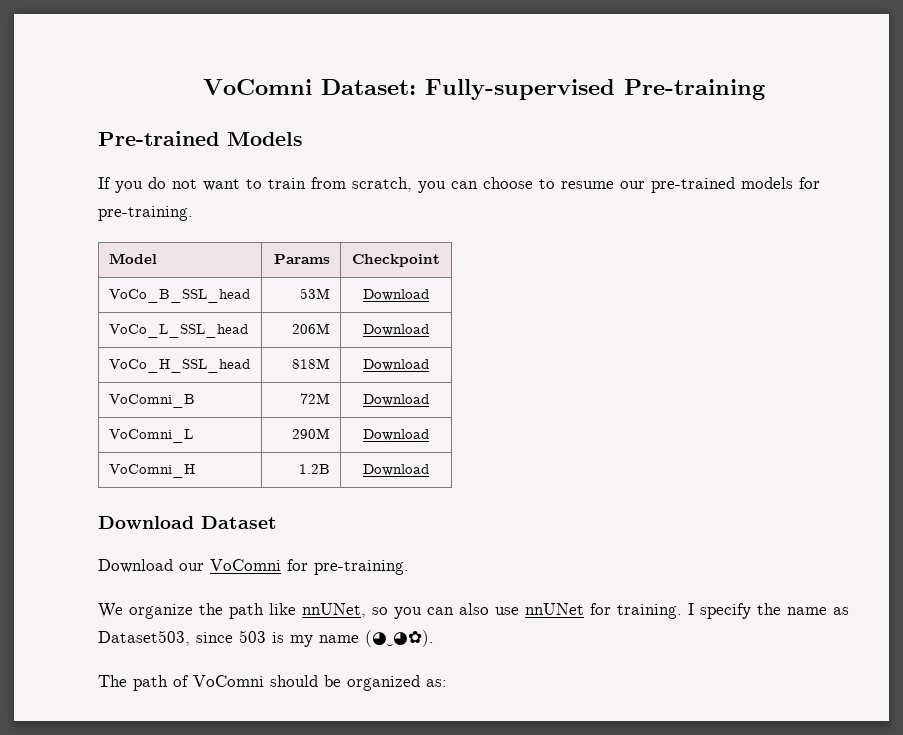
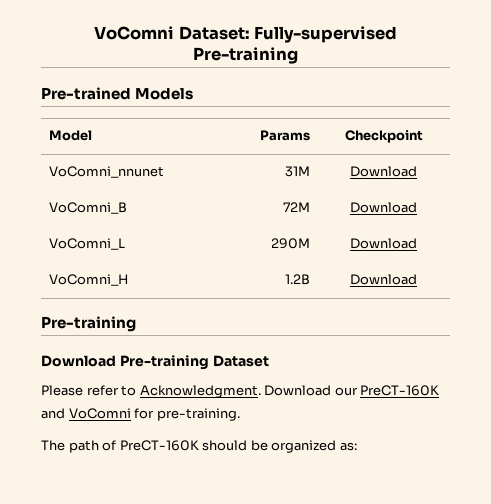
- If you do not want to train from scratch, you can choose to resume our pre-trained models for pre-training.
  Model | Params | Checkpoint
- VoCo_B_SSL_head | 53M | Download
- VoCo_L_SSL_head | 206M | Download
- VoCo_H_SSL_head | 818M | Download
+ VoComni_nnunet | 31M | Download
  VoComni_H | 1.2B | Download
- Download Dataset
+ Pre-training
+ Download Pre-training Dataset
- Download our VoComni for pre-training.
- We organize the path like nnUNet, so you can also use nnUNet for training. I specify the name as Dataset503, since 503 is my name (◕‿◕✿).
+ Please refer to Acknowledgment. Download our PreCT-160K and VoComni for pre-training.
- The path of VoComni should be organized as:
+ The path of PreCT-160K should be organized as:

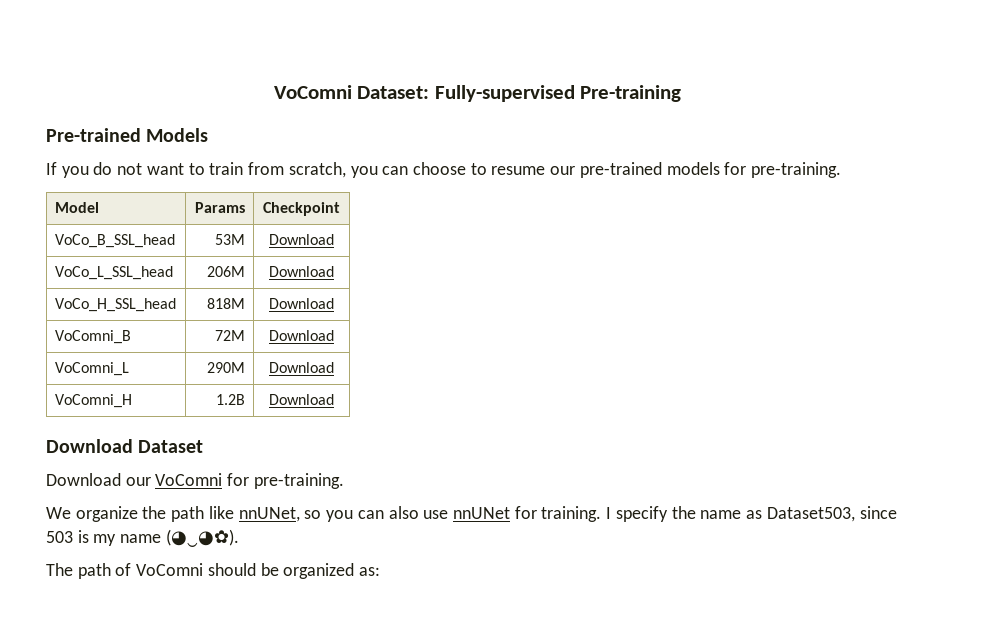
+ If you do not want to train from scratch, you can choose to resume our pre-trained models for pre-training.
  Model | Params | Checkpoint
- VoComni_nnunet | 31M | Download
+ VoCo_B_SSL_head | 53M | Download
+ VoCo_L_SSL_head | 206M | Download
+ VoCo_H_SSL_head | 818M | Download
  VoComni_H | 1.2B | Download
- Pre-training
- Download Pre-training Dataset
- Please refer to Acknowledgment. Download our PreCT-160K and VoComni for pre-training.
+ Download Dataset
+ Download our VoComni for pre-training.
+ We organize the path like nnUNet, so you can also use nnUNet for training. I specify the name as Dataset503, since 503 is my name (◕‿◕✿).
- The path of PreCT-160K should be organized as:
+ The path of VoComni should be organized as:

